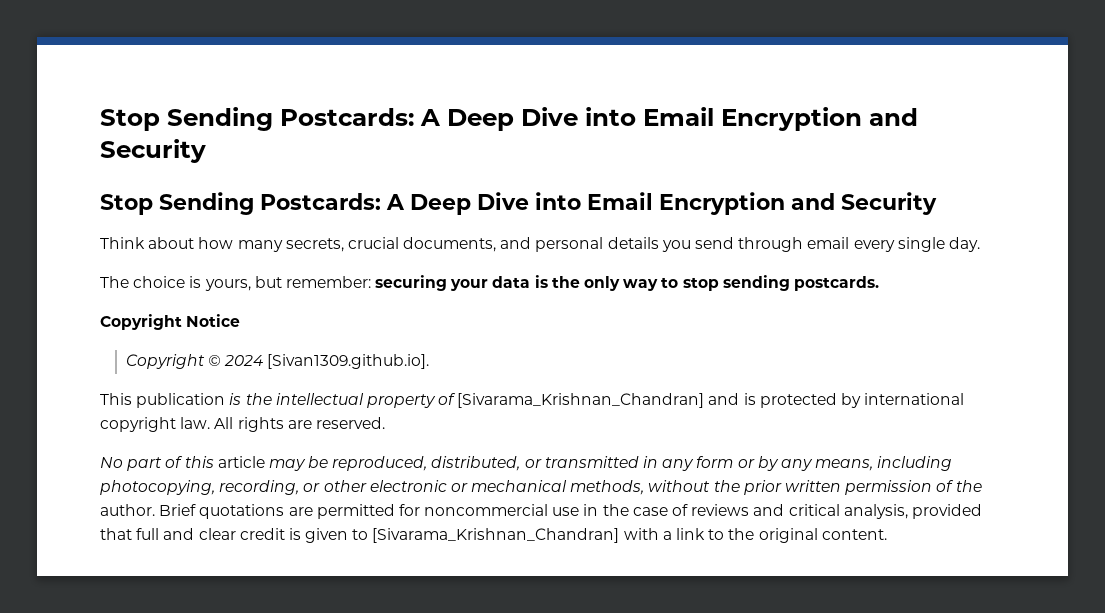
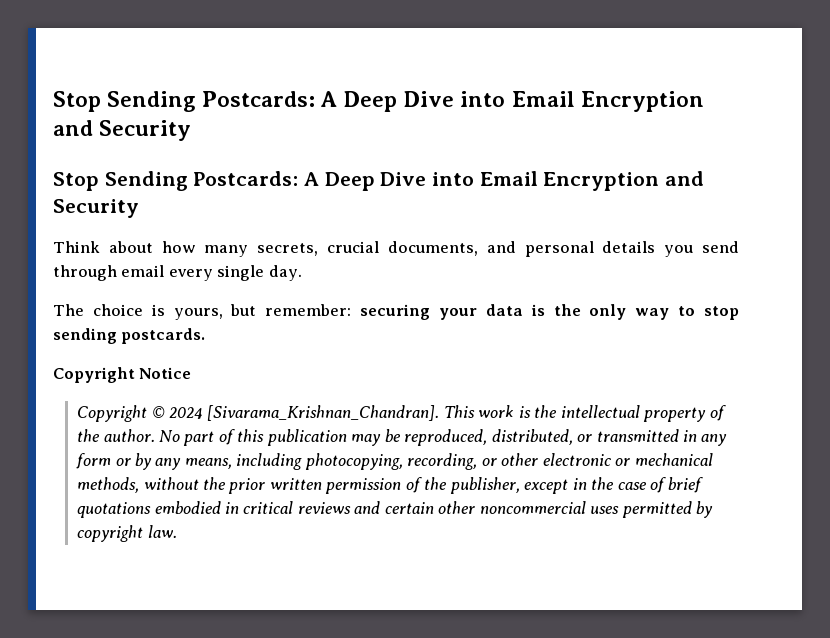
- Copyright © 2024 [Sivan1309.github.io].
- This publication is the intellectual property of [Sivarama_Krishnan_Chandran] and is protected by international copyright law. All rights are reserved.
- No part of this article may be reproduced, distributed, or transmitted in any form or by any means, including photocopying, recording, or other electronic or mechanical methods, without the prior written permission of the author. Brief quotations are permitted for noncommercial use in the case of reviews and critical analysis, provided that full and clear credit is given to [Sivarama_Krishnan_Chandran] with a link to the original content.
+ Copyright © 2024 [Sivarama_Krishnan_Chandran]. This work is the intellectual property of the author. No part of this publication may be reproduced, distributed, or transmitted in any form or by any means, including photocopying, recording, or other electronic or mechanical methods, without the prior written permission of the publisher, except in the case of brief quotations embodied in critical reviews and certain other noncommercial uses permitted by copyright law.

